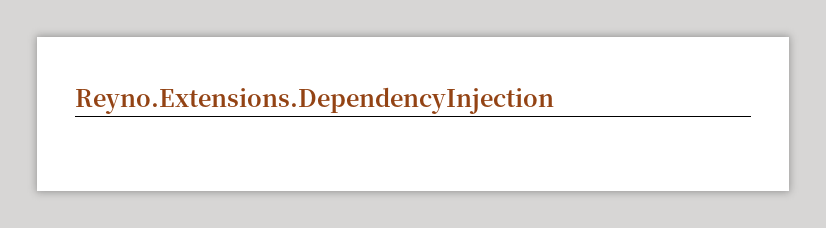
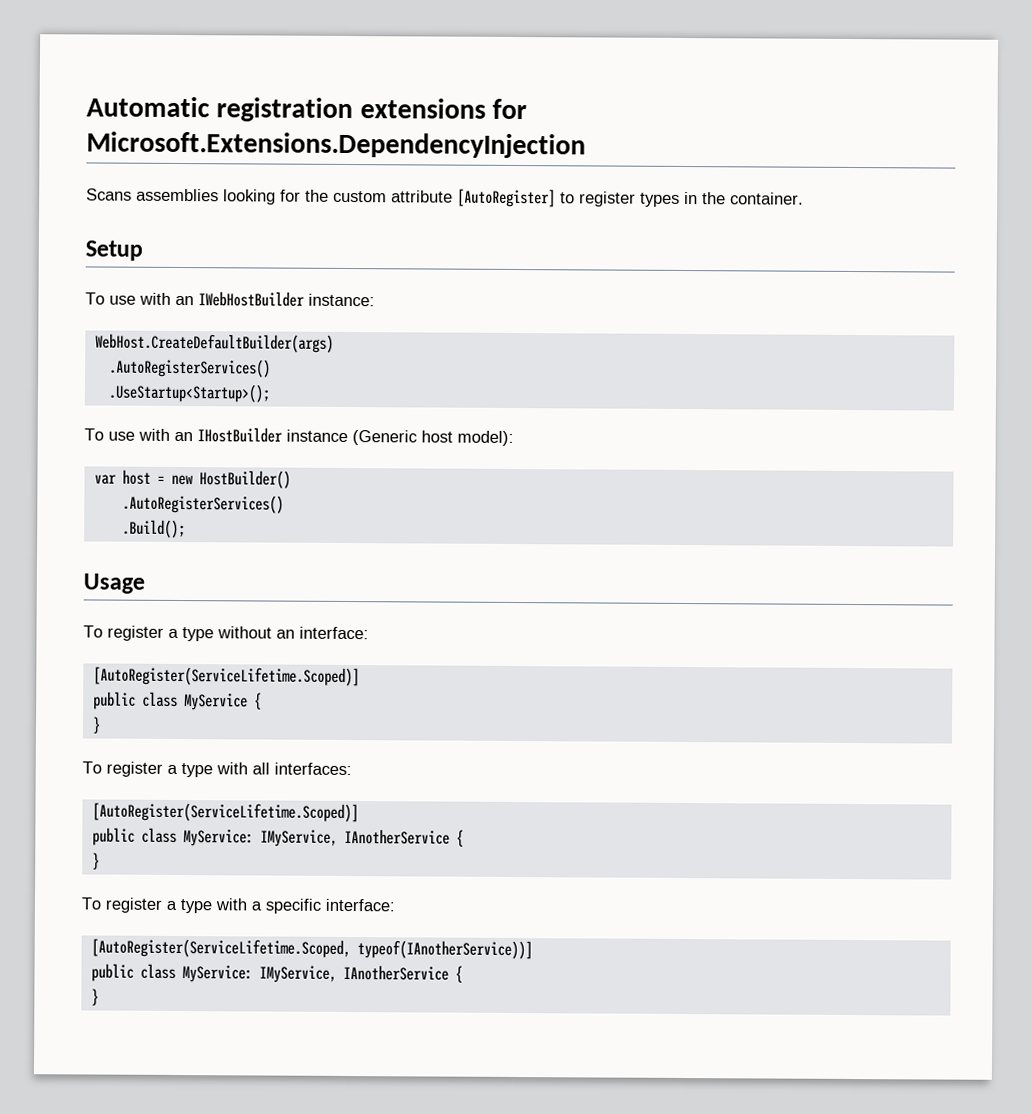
- Reyno.Extensions.DependencyInjection
+ Automatic registration extensions for Microsoft.Extensions.DependencyInjection
+ Scans assemblies looking for the custom attribute [AutoRegister] to register types in the container.
+ Setup
+ To use with an IWebHostBuilder instance:
+ WebHost.CreateDefaultBuilder(args)
+ .AutoRegisterServices()
+ .UseStartup<Startup>();
+ To use with an IHostBuilder instance (Generic host model):
+ var host = new HostBuilder()
+ .AutoRegisterServices()
+ .Build();
+ Usage
+ To register a type without an interface:
+ [AutoRegister(ServiceLifetime.Scoped)]
+ public class MyService {
+ }
+ To register a type with all interfaces:
+ [AutoRegister(ServiceLifetime.Scoped)]
+ public class MyService: IMyService, IAnotherService {
+ }
+ To register a type with a specific interface:
+ [AutoRegister(ServiceLifetime.Scoped, typeof(IAnotherService))]
+ public class MyService: IMyService, IAnotherService {
+ }

